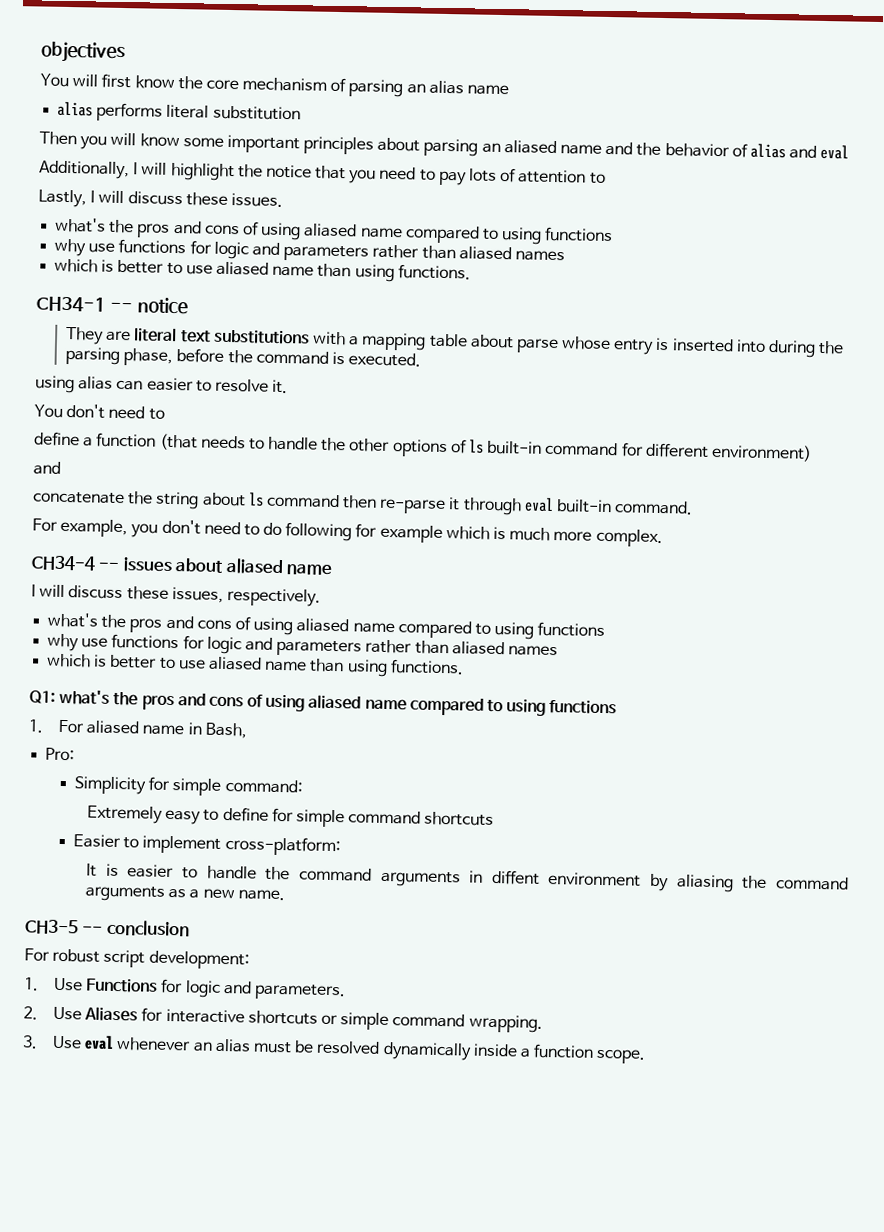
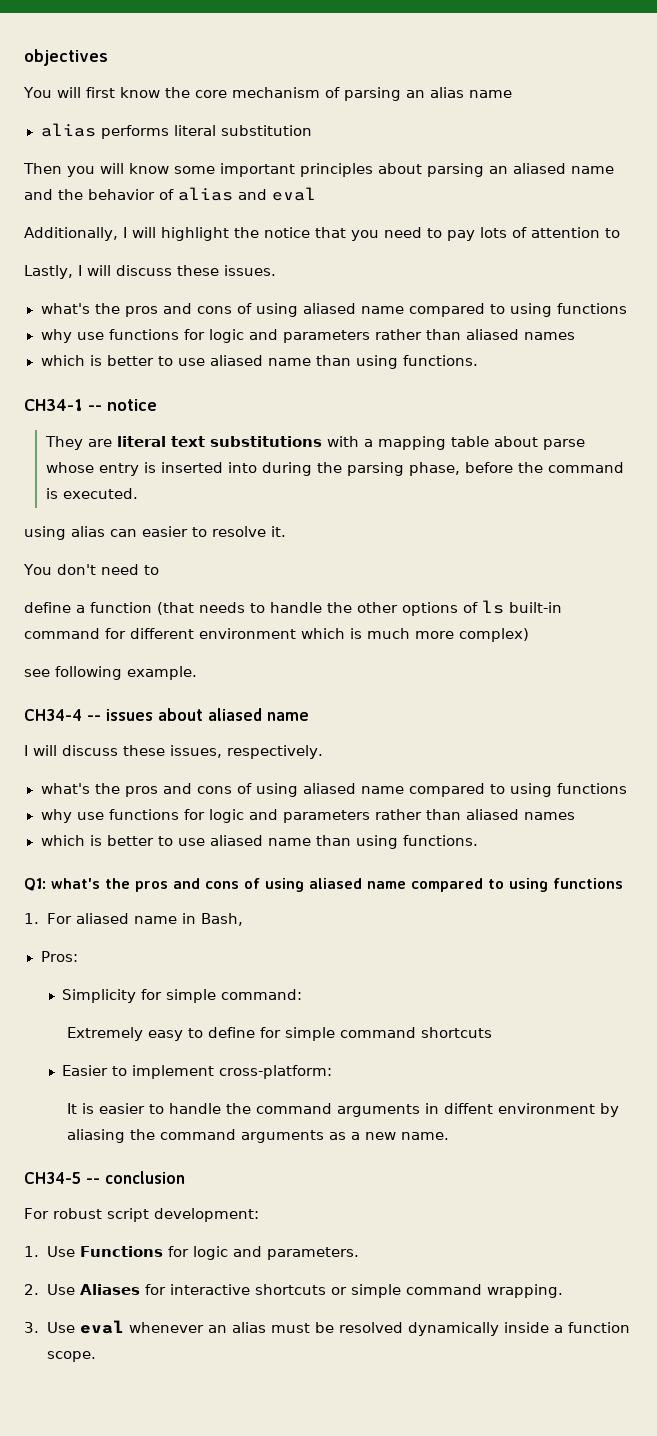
- define a function (that needs to handle the other options of ls built-in command for different environment)
- and
- concatenate the string about ls command then re-parse it through eval built-in command.
- For example, you don't need to do following for example which is much more complex.
+ define a function (that needs to handle the other options of ls built-in command for different environment which is much more complex)
+ see following example.
- Pro:
+ Pros:
- CH3-5 -- conclusion
+ CH34-5 -- conclusion

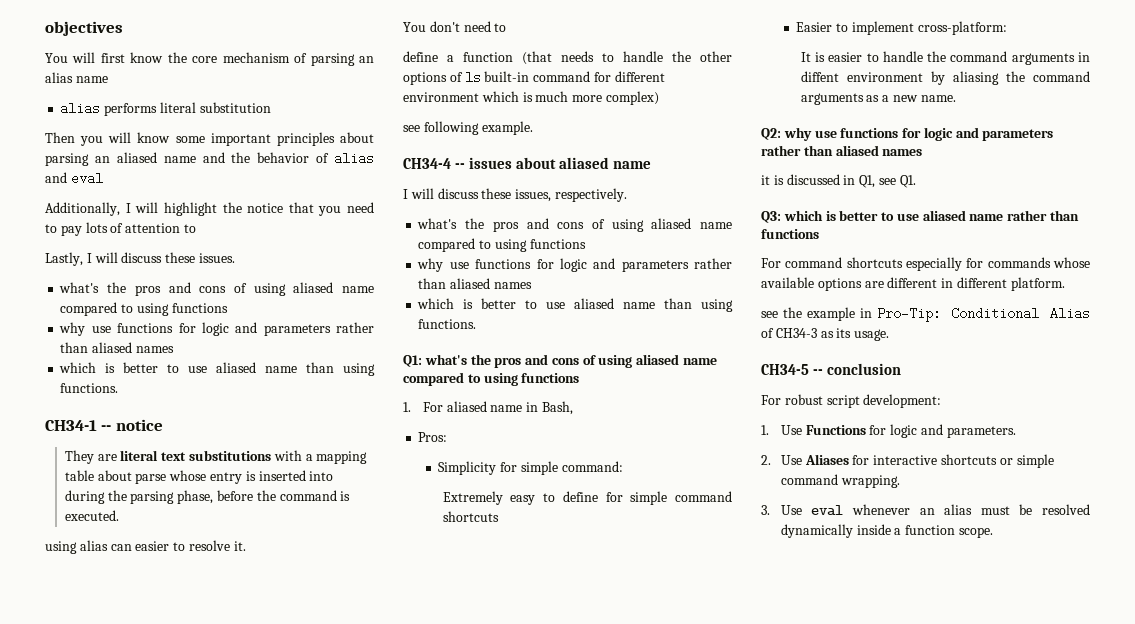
+ Q2: why use functions for logic and parameters rather than aliased names
+ it is discussed in Q1, see Q1.
+ Q3: which is better to use aliased name rather than functions
+ For command shortcuts especially for commands whose available options are different in different platform.
+ see the example in Pro-Tip: Conditional Alias of CH34-3 as its usage.

